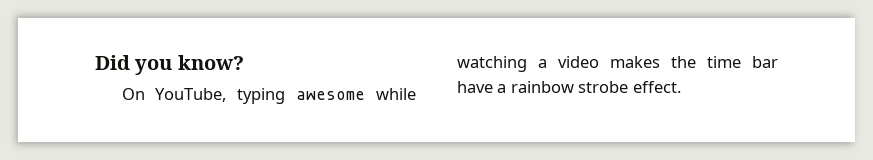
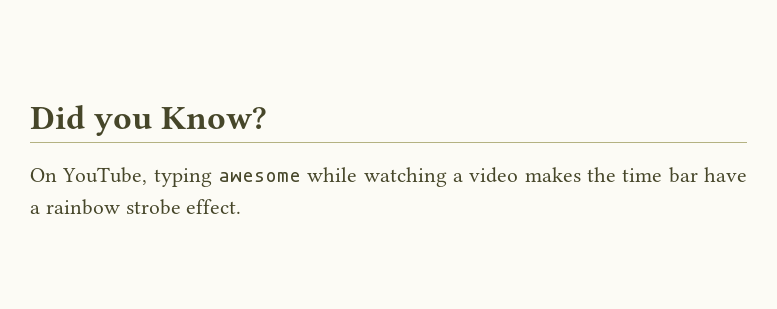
- Did you know?
+ Did you Know?

